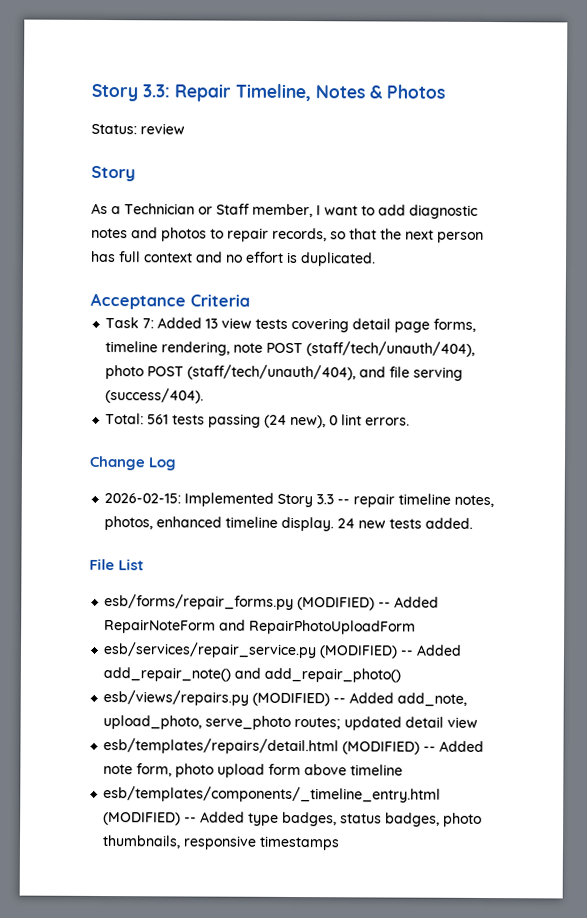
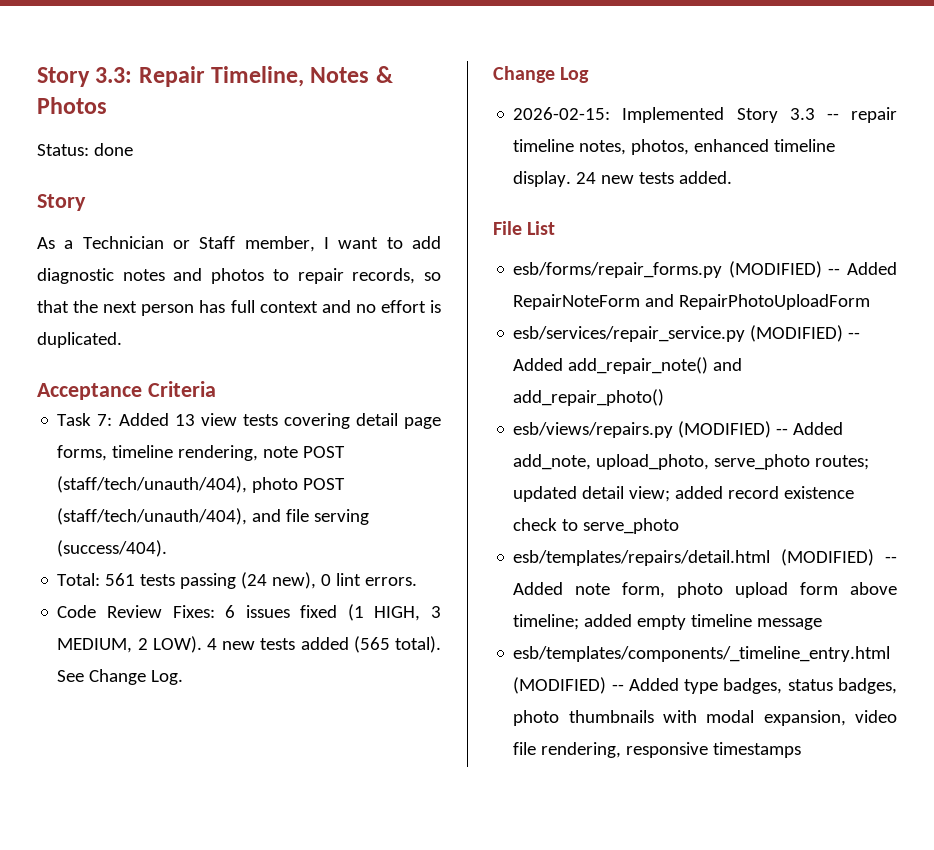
- Status: review
+ Status: done
+ Code Review Fixes: 6 issues fixed (1 HIGH, 3 MEDIUM, 2 LOW). 4 new tests added (565 total). See Change Log.
- esb/views/repairs.py (MODIFIED) -- Added add_note, upload_photo, serve_photo routes; updated detail view
+ esb/views/repairs.py (MODIFIED) -- Added add_note, upload_photo, serve_photo routes; updated detail view; added record existence check to serve_photo
- esb/templates/repairs/detail.html (MODIFIED) -- Added note form, photo upload form above timeline
+ esb/templates/repairs/detail.html (MODIFIED) -- Added note form, photo upload form above timeline; added empty timeline message
- esb/templates/components/_timeline_entry.html (MODIFIED) -- Added type badges, status badges, photo thumbnails, responsive timestamps
+ esb/templates/components/_timeline_entry.html (MODIFIED) -- Added type badges, status badges, photo thumbnails with modal expansion, video file rendering, responsive timestamps

